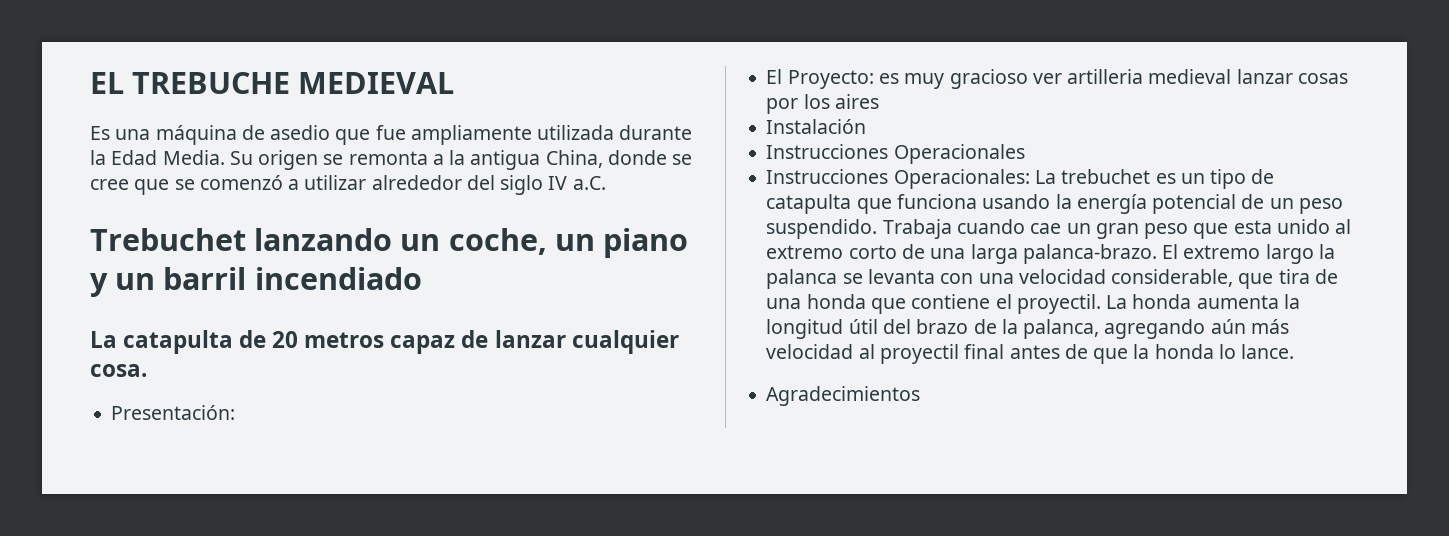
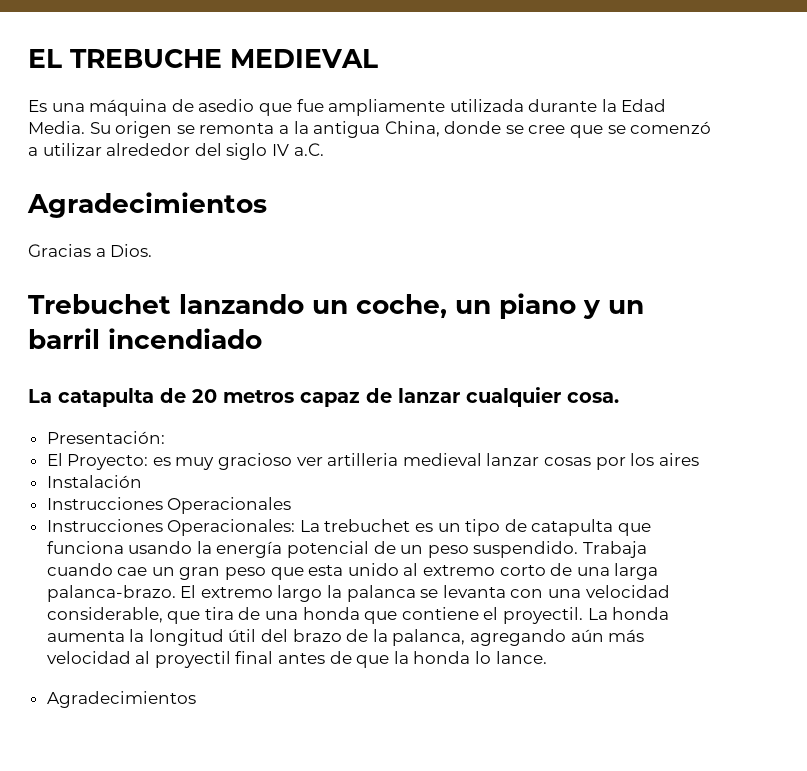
  Su origen se remonta a la antigua China, donde se cree que se comenzó a utilizar alrededor del siglo IV a.C.
+ Agradecimientos
+ Gracias a Dios.

